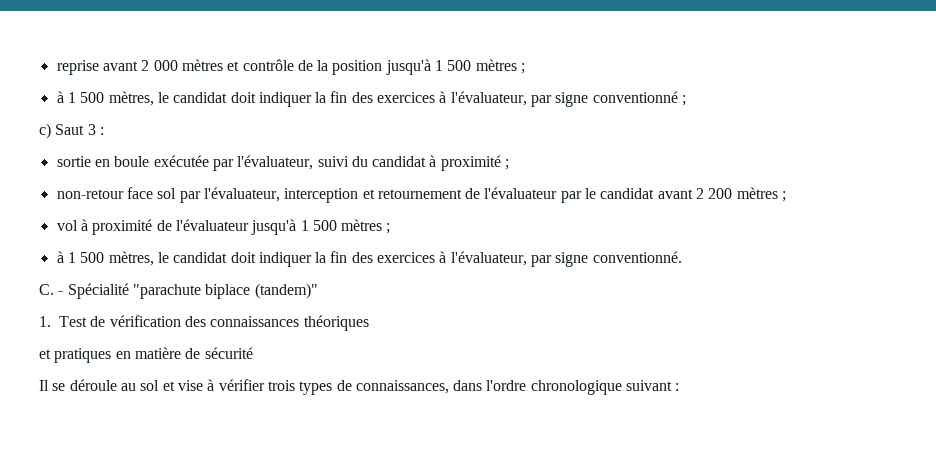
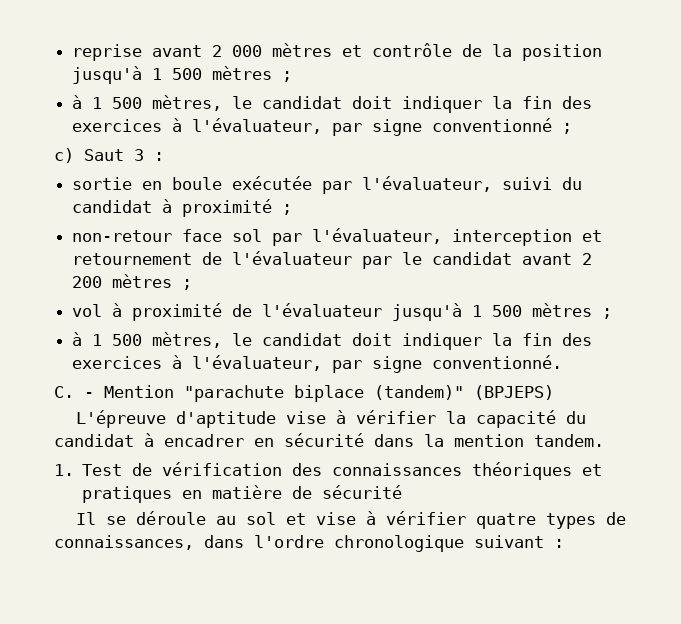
- C. - Spécialité "parachute biplace (tandem)"
+ C. - Mention "parachute biplace (tandem)" (BPJEPS)
+ L'épreuve d'aptitude vise à vérifier la capacité du candidat à encadrer en sécurité dans la mention tandem.
- 1. Test de vérification des connaissances théoriques
- et pratiques en matière de sécurité
+ 1. Test de vérification des connaissances théoriques et pratiques en matière de sécurité
- Il se déroule au sol et vise à vérifier trois types de connaissances, dans l'ordre chronologique suivant :
+ Il se déroule au sol et vise à vérifier quatre types de connaissances, dans l'ordre chronologique suivant :

